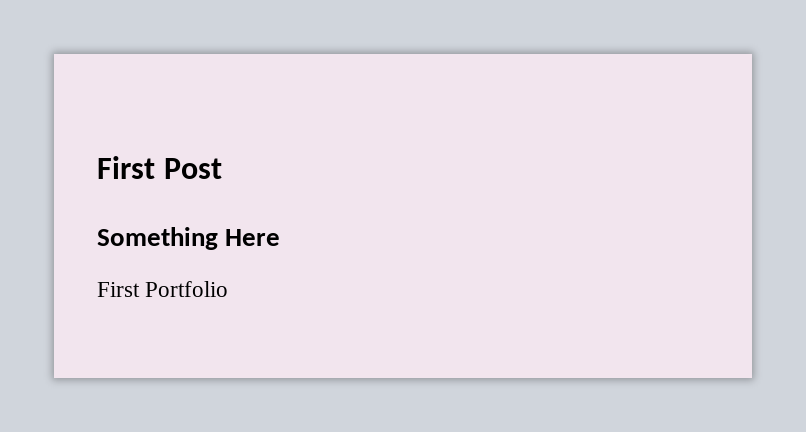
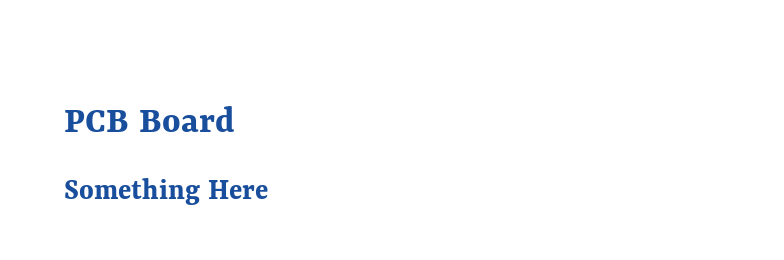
- First Post
+ PCB Board
- First Portfolio

